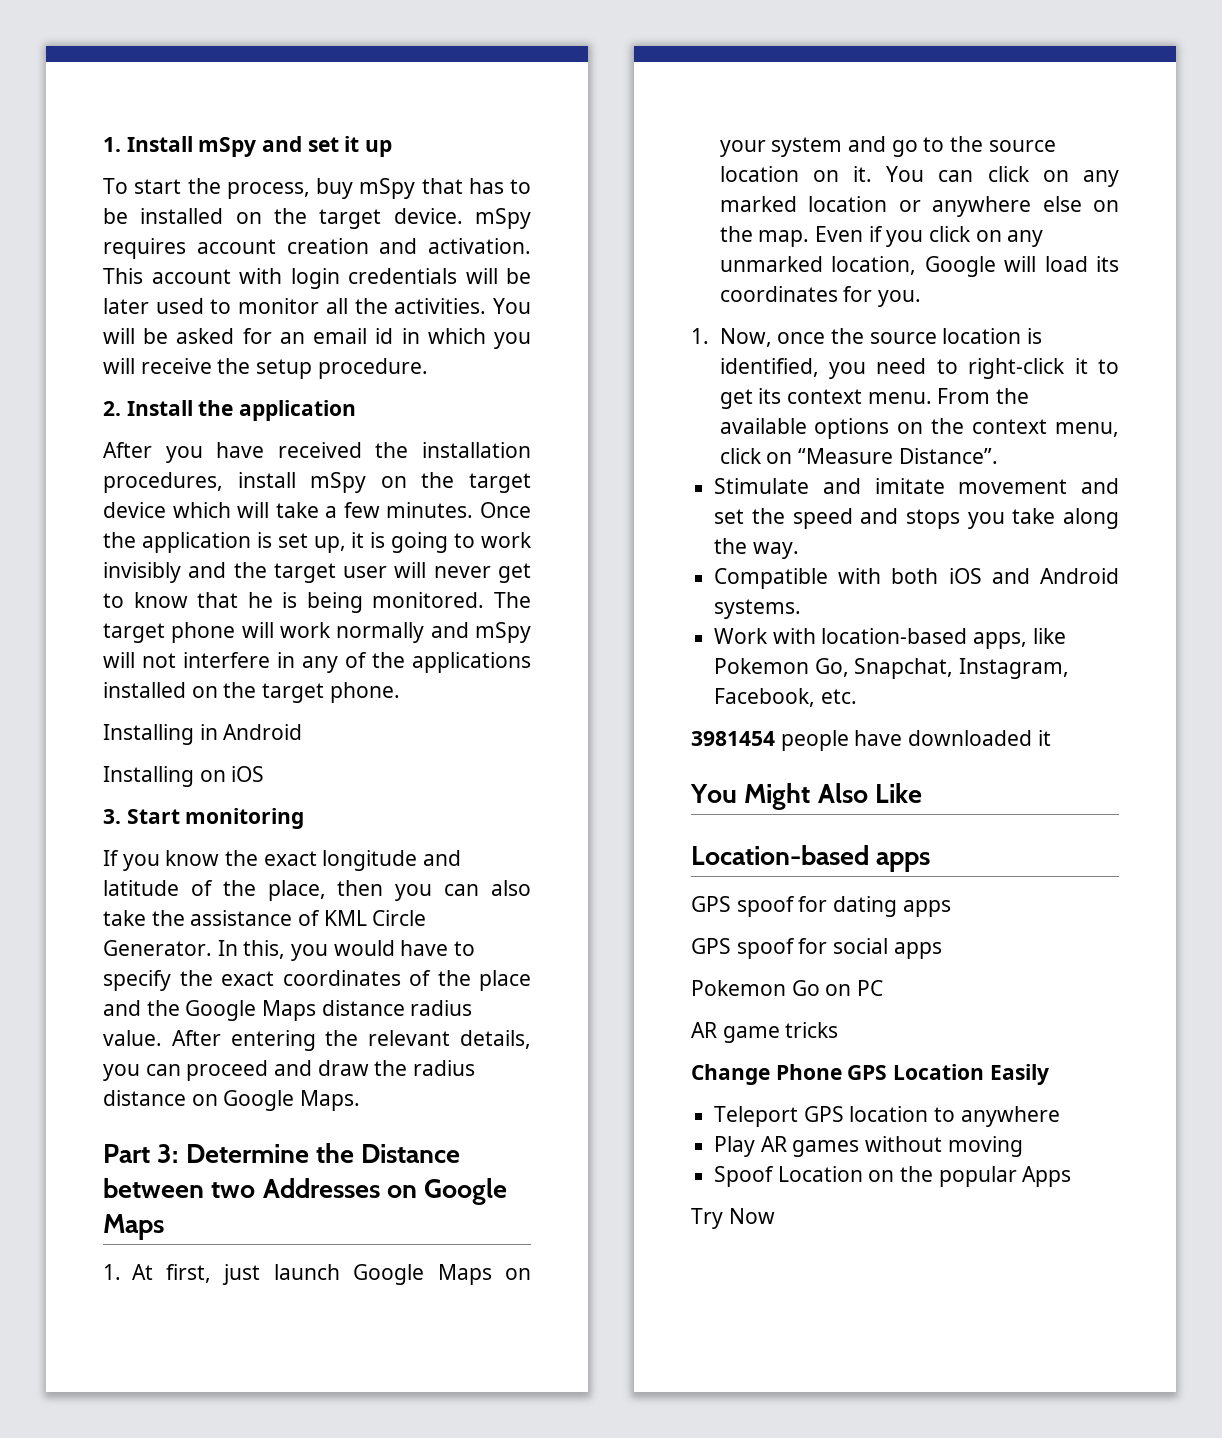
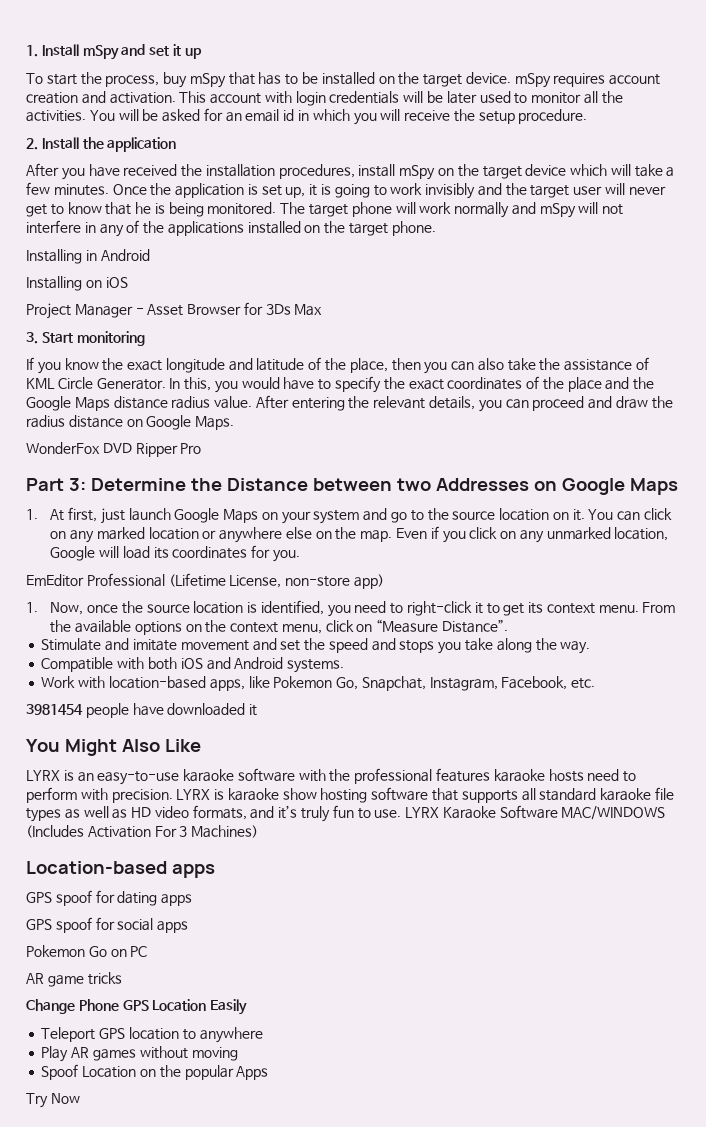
+ Project Manager - Asset Browser for 3Ds Max
+ WonderFox DVD Ripper Pro
+ EmEditor Professional (Lifetime License, non-store app)
+ LYRX is an easy-to-use karaoke software with the professional features karaoke hosts need to perform with precision. LYRX is karaoke show hosting software that supports all standard karaoke file types as well as HD video formats, and it’s truly fun to use. LYRX Karaoke Software MAC/WINDOWS (Includes Activation For 3 Machines)

